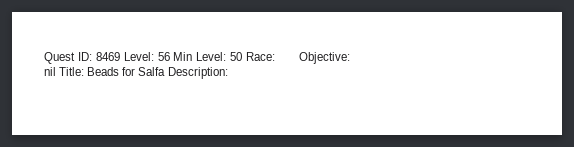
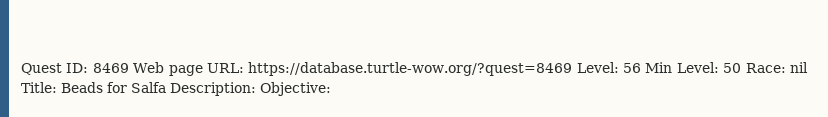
- Quest ID: 8469 Level: 56 Min Level: 50 Race: nil Title: Beads for Salfa Description: Objective:
+ Quest ID: 8469 Web page URL: https://database.turtle-wow.org/?quest=8469 Level: 56 Min Level: 50 Race: nil Title: Beads for Salfa Description: Objective:

